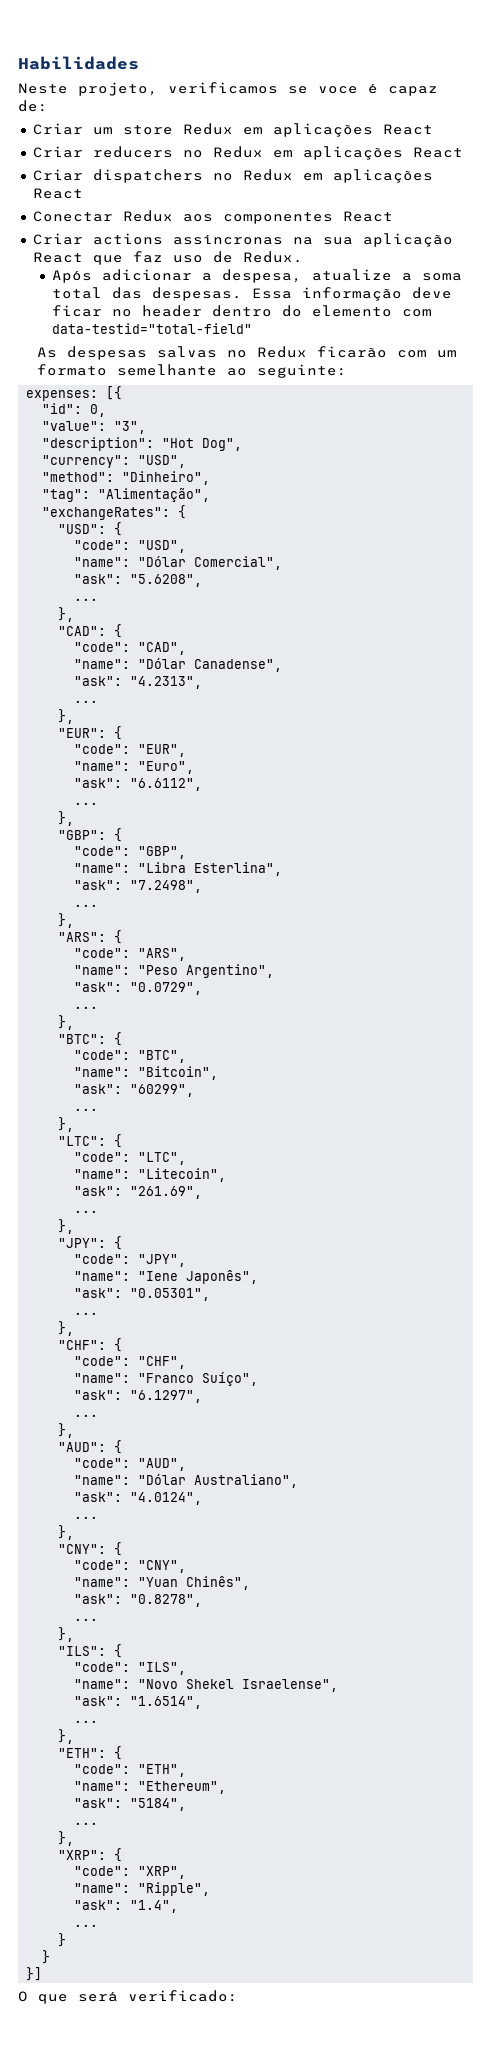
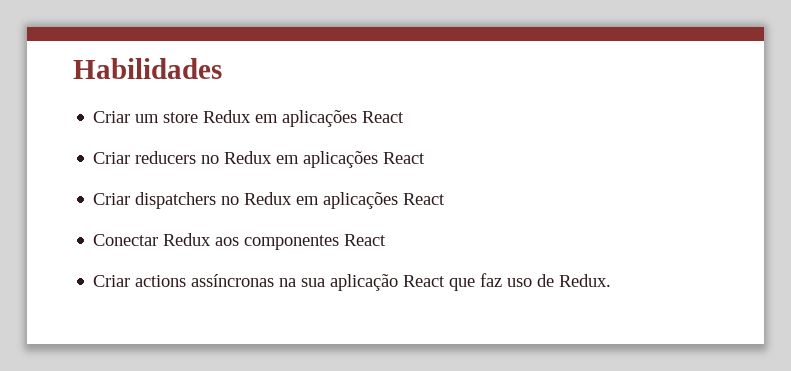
- Neste projeto, verificamos se voce é capaz de:
- Após adicionar a despesa, atualize a soma total das despesas. Essa informação deve ficar no header dentro do elemento com data-testid="total-field"
- As despesas salvas no Redux ficarão com um formato semelhante ao seguinte:
- expenses: [{
- "id": 0,
- "value": "3",
- "description": "Hot Dog",
- "currency": "USD",
- "method": "Dinheiro",
- "tag": "Alimentação",
- "exchangeRates": {
- "USD": {
- "code": "USD",
- "name": "Dólar Comercial",
- "ask": "5.6208",
- ...
- },
- "CAD": {
- "code": "CAD",
- "name": "Dólar Canadense",
- "ask": "4.2313",
- ...
- },
- "EUR": {
- "code": "EUR",
- "name": "Euro",
- "ask": "6.6112",
- ...
- },
- "GBP": {
- "code": "GBP",
- "name": "Libra Esterlina",
- "ask": "7.2498",
- ...
- },
- "ARS": {
- "code": "ARS",
- "name": "Peso Argentino",
- "ask": "0.0729",
- ...
- },
- "BTC": {
- "code": "BTC",
- "name": "Bitcoin",
- "ask": "60299",
- ...
- },
- "LTC": {
- "code": "LTC",
- "name": "Litecoin",
- "ask": "261.69",
- ...
- },
- "JPY": {
- "code": "JPY",
- "name": "Iene Japonês",
- "ask": "0.05301",
- ...
- },
- "CHF": {
- "code": "CHF",
- "name": "Franco Suíço",
- "ask": "6.1297",
- ...
- },
- "AUD": {
- "code": "AUD",
- "name": "Dólar Australiano",
- "ask": "4.0124",
- ...
- },
- "CNY": {
- "code": "CNY",
- "name": "Yuan Chinês",
- "ask": "0.8278",
- ...
- },
- "ILS": {
- "code": "ILS",
- "name": "Novo Shekel Israelense",
- "ask": "1.6514",
- ...
- },
- "ETH": {
- "code": "ETH",
- "name": "Ethereum",
- "ask": "5184",
- ...
- },
- "XRP": {
- "code": "XRP",
- "name": "Ripple",
- "ask": "1.4",
- ...
- }
- }
- }]
- O que será verificado:

